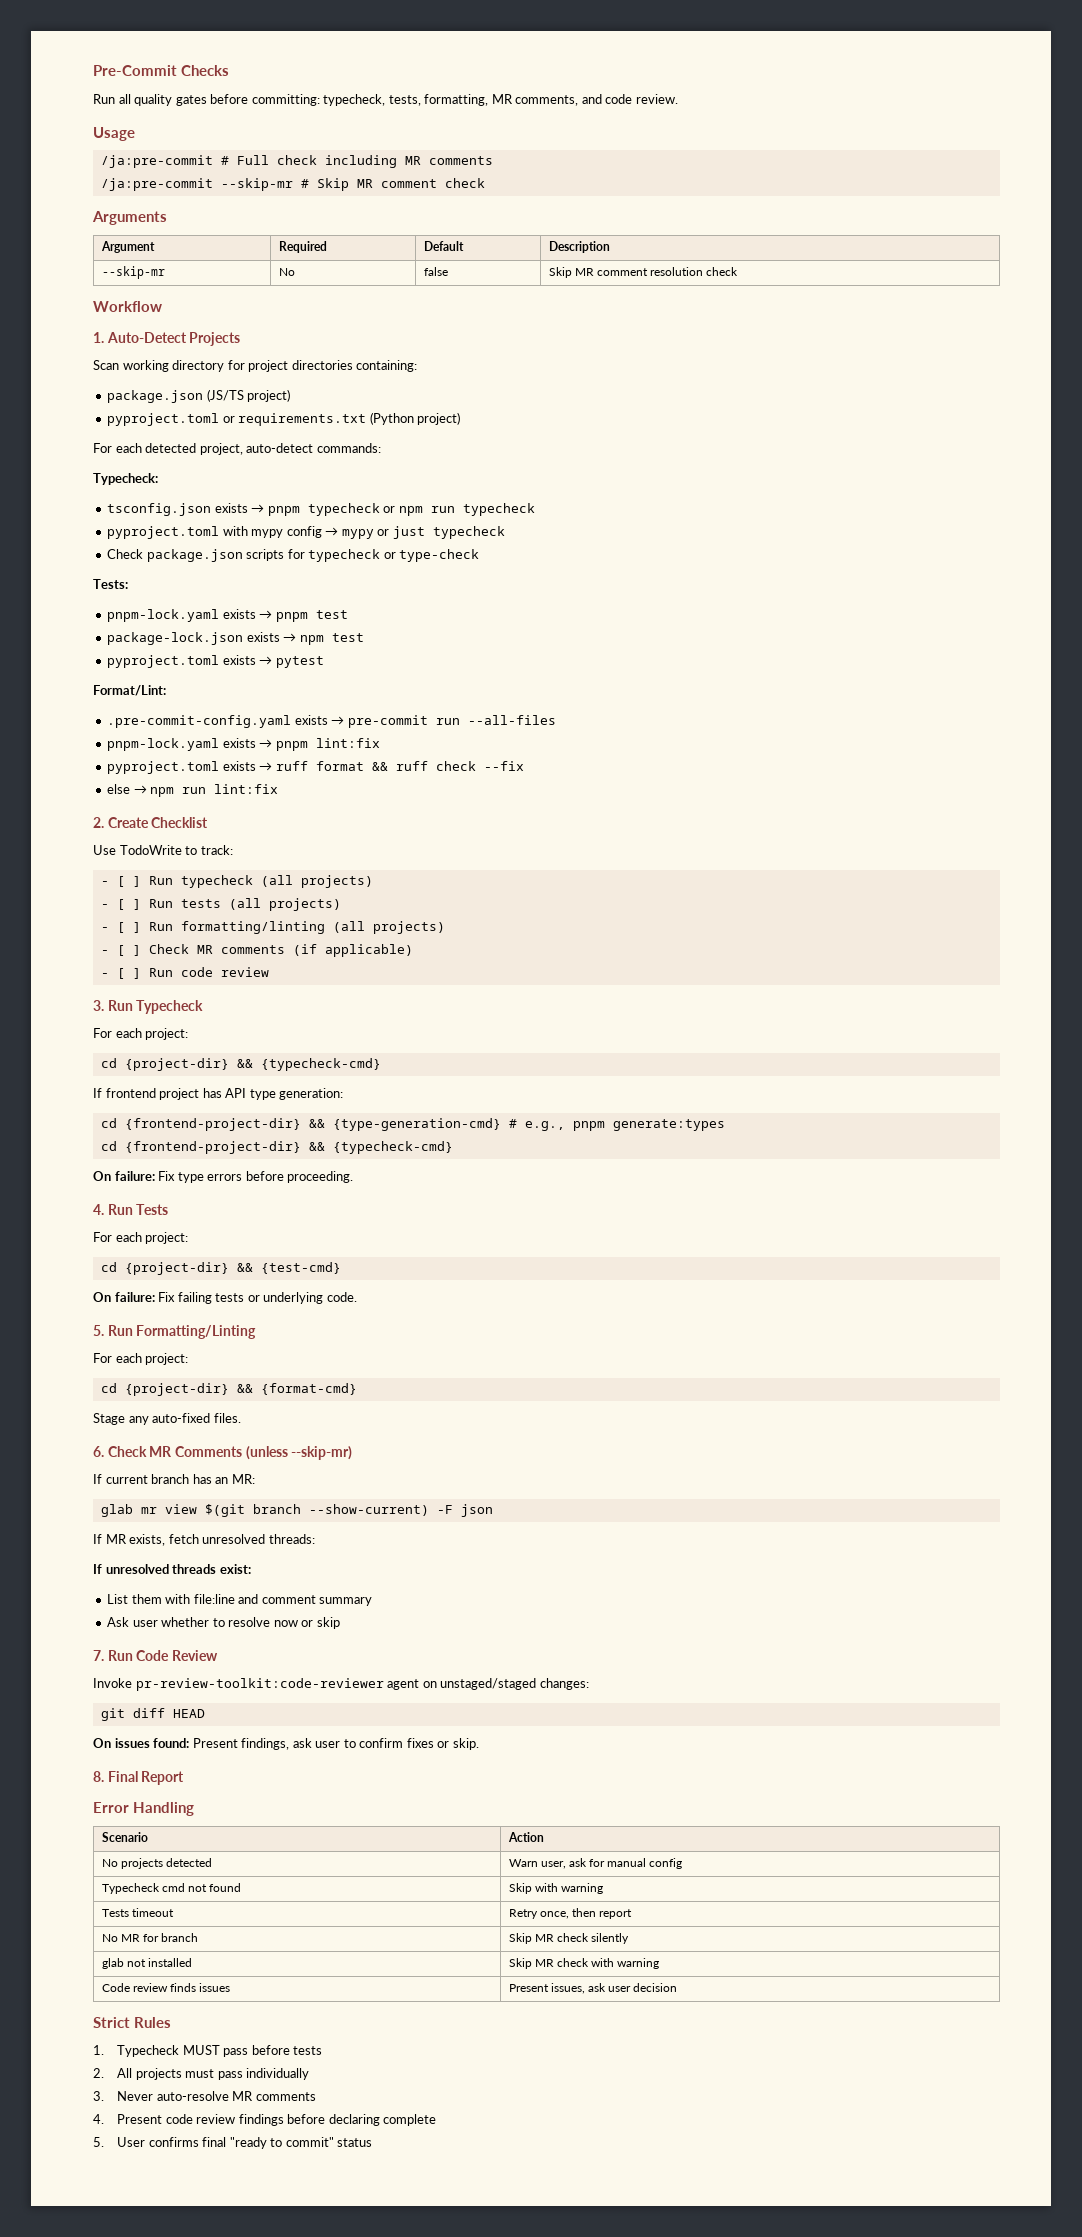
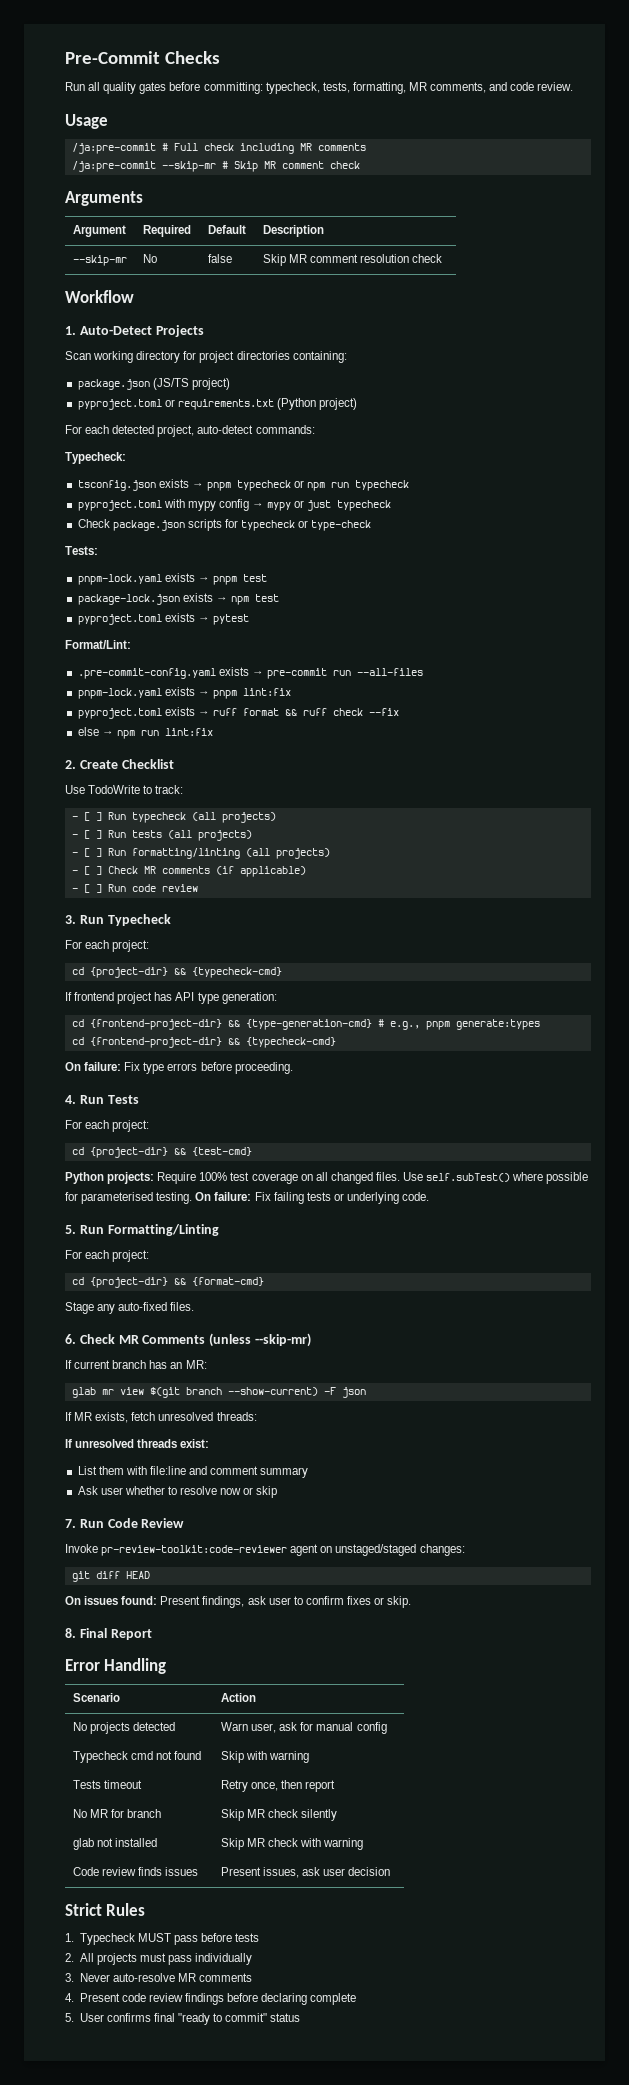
+ Python projects: Require 100% test coverage on all changed files. Use self.subTest() where possible for parameterised testing.

